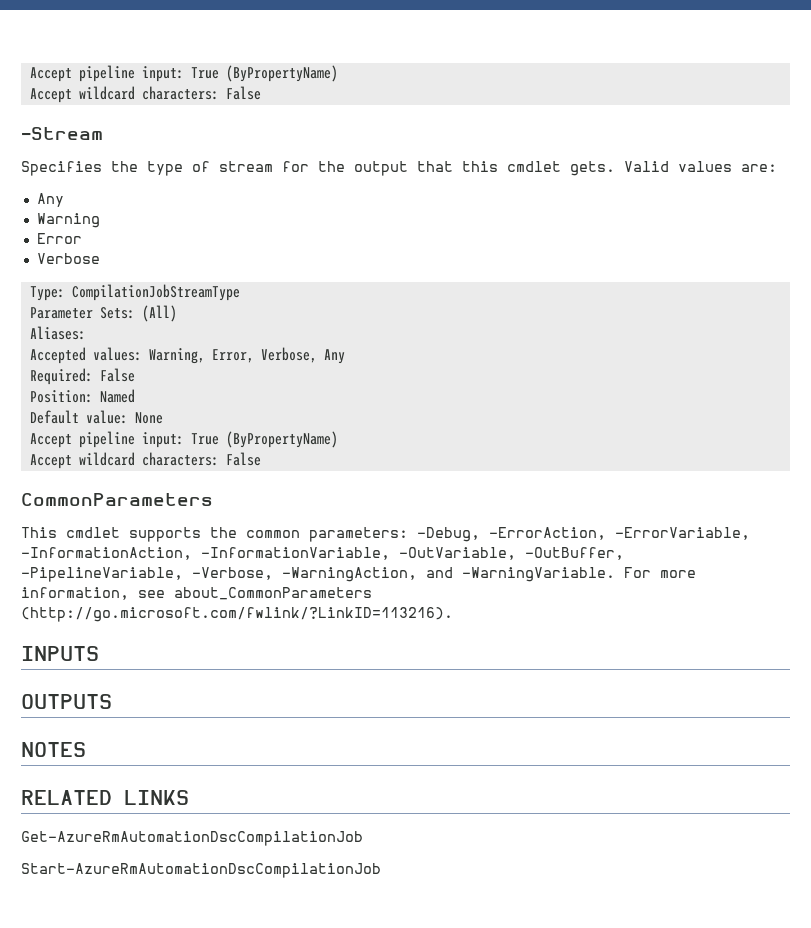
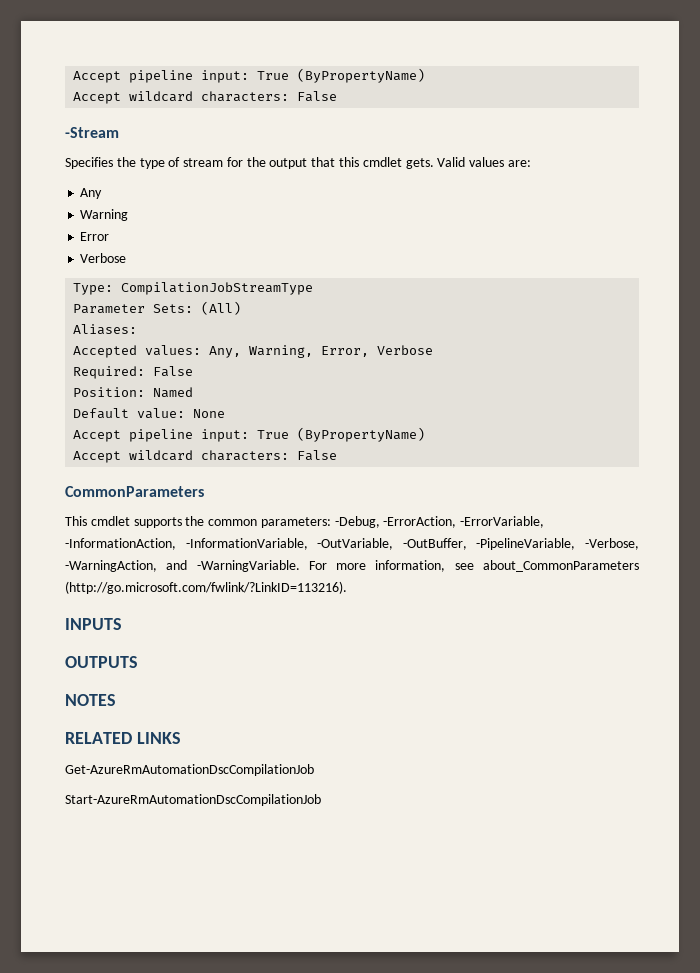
- Accepted values: Warning, Error, Verbose, Any
+ Accepted values: Any, Warning, Error, Verbose

